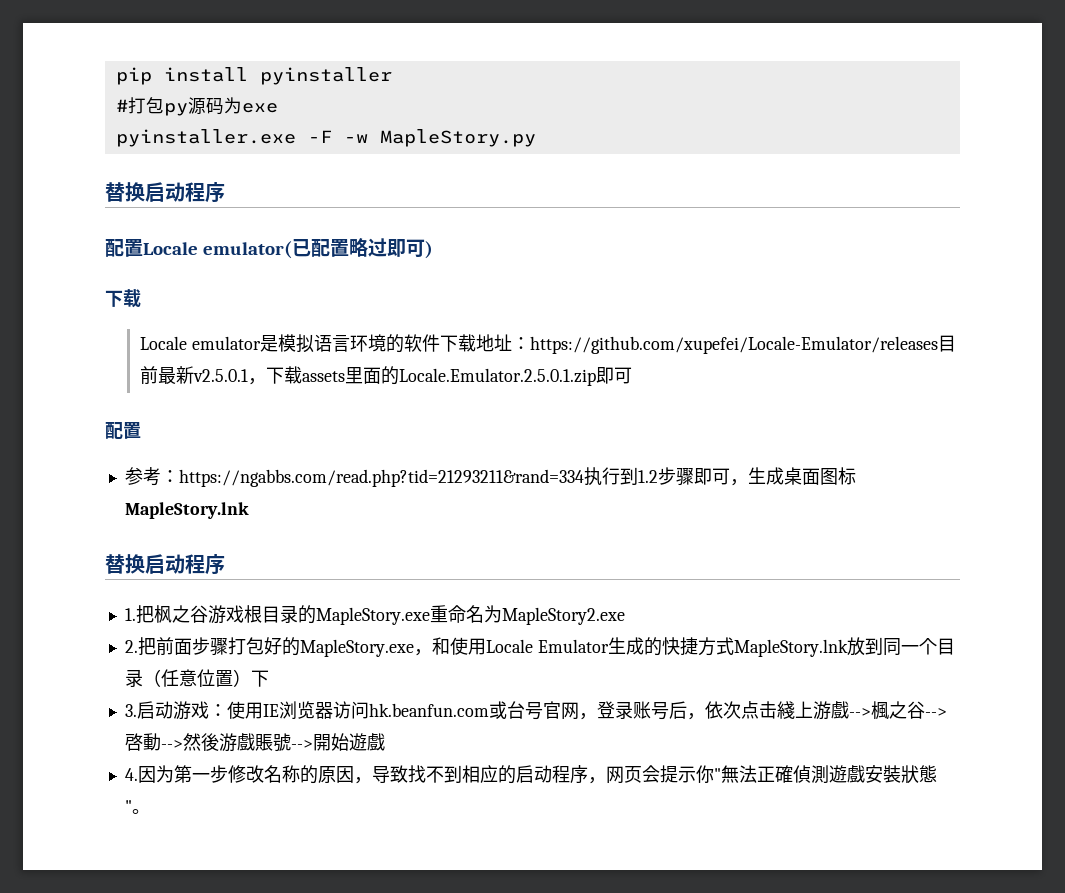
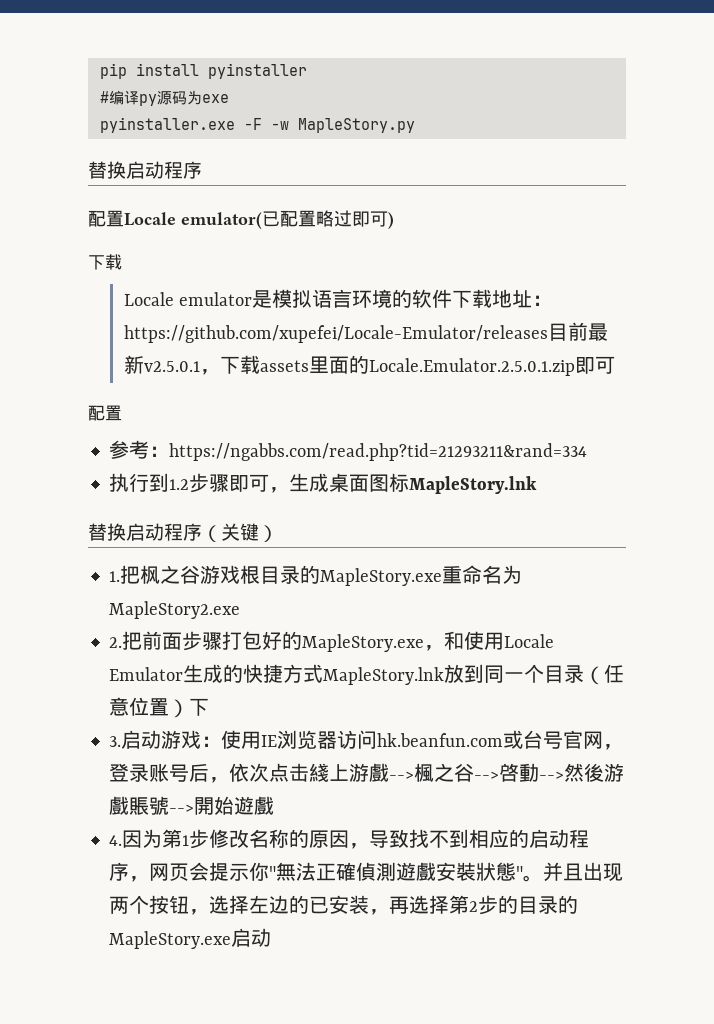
- #打包py源码为exe
+ #编译py源码为exe
- 参考：https://ngabbs.com/read.php?tid=21293211&rand=334执行到1.2步骤即可，生成桌面图标MapleStory.lnk
- 替换启动程序
+ 参考：https://ngabbs.com/read.php?tid=21293211&rand=334
+ 执行到1.2步骤即可，生成桌面图标MapleStory.lnk
+ 替换启动程序（关键）
- 4.因为第一步修改名称的原因，导致找不到相应的启动程序，网页会提示你"無法正確偵測遊戲安裝狀態"。
+ 4.因为第1步修改名称的原因，导致找不到相应的启动程序，网页会提示你"無法正確偵測遊戲安裝狀態"。
+ 并且出现两个按钮，选择左边的已安装，再选择第2步的目录的MapleStory.exe启动

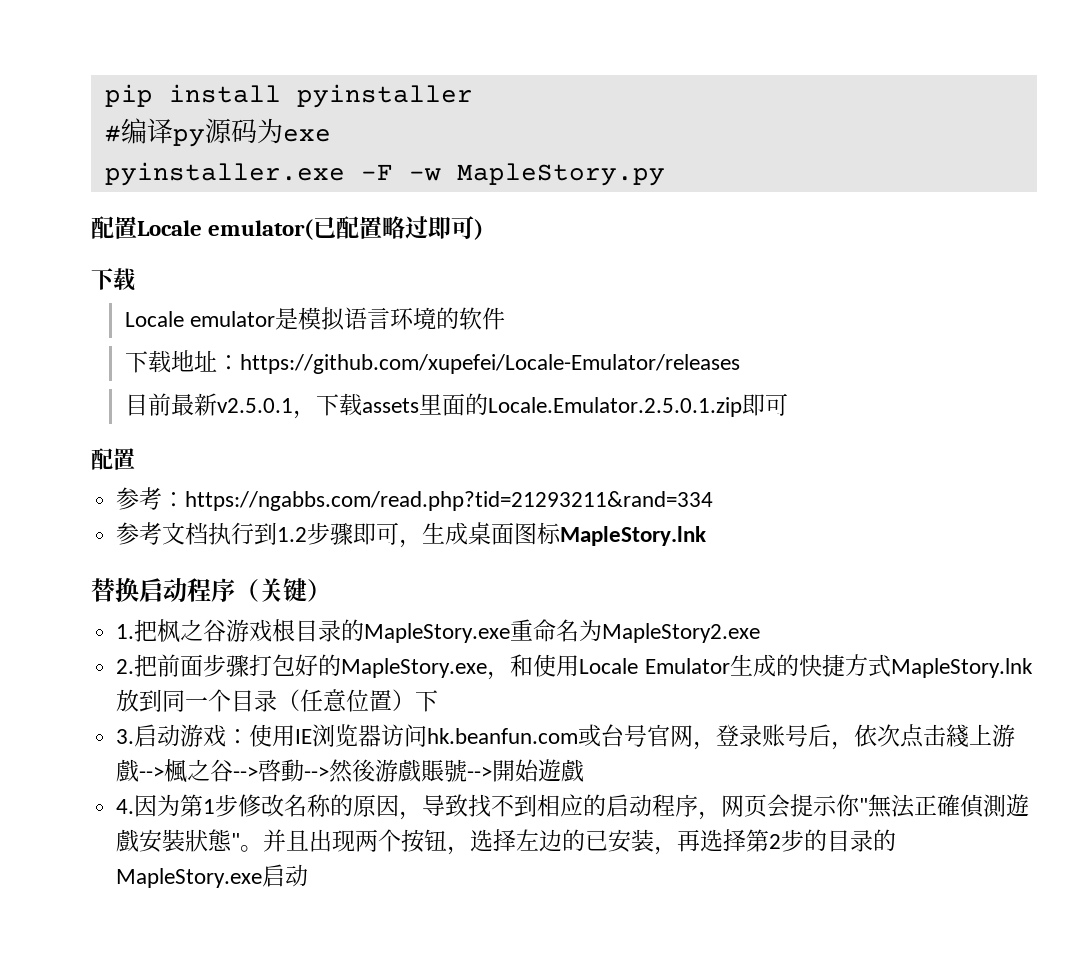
  pyinstaller.exe -F -w MapleStory.py
- 替换启动程序
- Locale emulator是模拟语言环境的软件下载地址：https://github.com/xupefei/Locale-Emulator/releases目前最新v2.5.0.1，下载assets里面的Locale.Emulator.2.5.0.1.zip即可
+ Locale emulator是模拟语言环境的软件
+ 下载地址：https://github.com/xupefei/Locale-Emulator/releases
+ 目前最新v2.5.0.1，下载assets里面的Locale.Emulator.2.5.0.1.zip即可
- 执行到1.2步骤即可，生成桌面图标MapleStory.lnk
+ 参考文档执行到1.2步骤即可，生成桌面图标MapleStory.lnk

